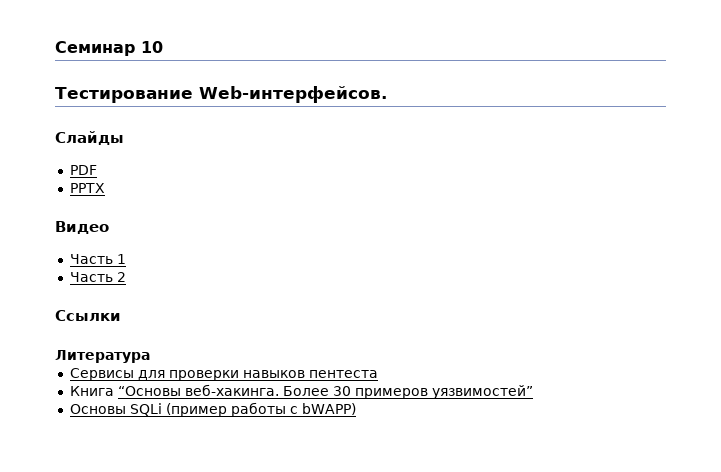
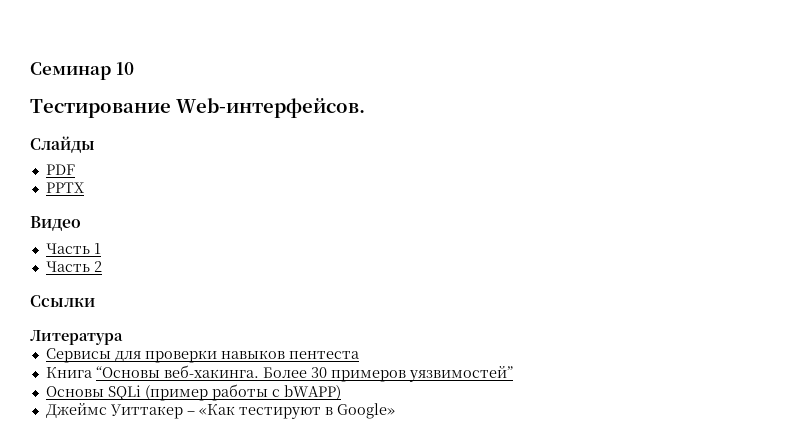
+ Джеймс Уиттакер – «Как тестируют в Google»

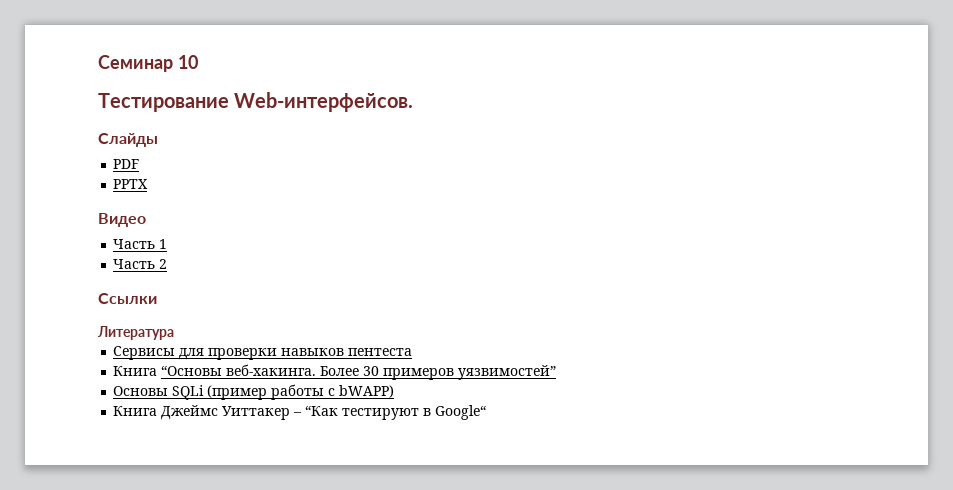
- Джеймс Уиттакер – «Как тестируют в Google»
+ Книга Джеймс Уиттакер – “Как тестируют в Google“

